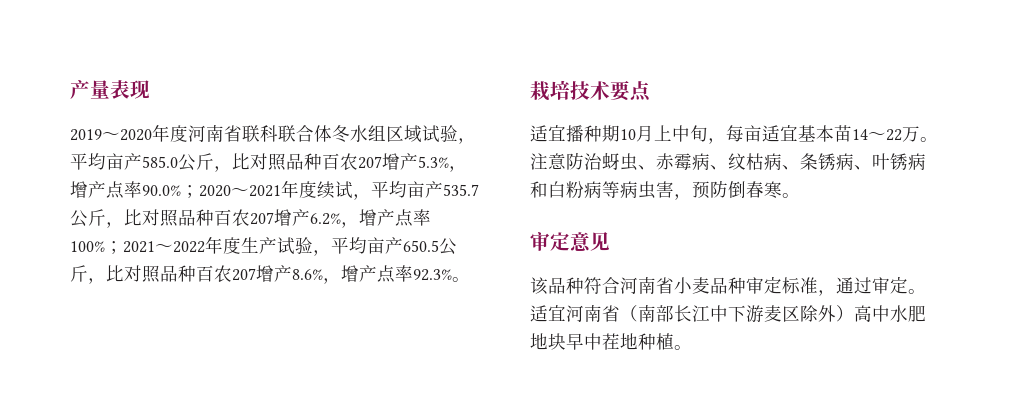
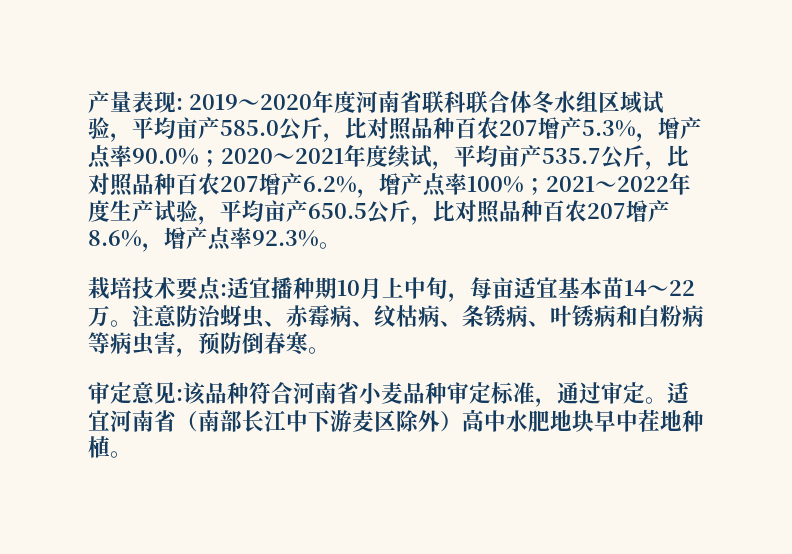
- 产量表现
- 2019～2020年度河南省联科联合体冬水组区域试验，平均亩产585.0公斤，比对照品种百农207增产5.3%，增产点率90.0%；
+ 产量表现: 2019～2020年度河南省联科联合体冬水组区域试验，平均亩产585.0公斤，比对照品种百农207增产5.3%，增产点率90.0%；
- 栽培技术要点
- 适宜播种期10月上中旬，每亩适宜基本苗14～22万。
+ 栽培技术要点:适宜播种期10月上中旬，每亩适宜基本苗14～22万。
- 审定意见
- 该品种符合河南省小麦品种审定标准，通过审定。
+ 审定意见:该品种符合河南省小麦品种审定标准，通过审定。

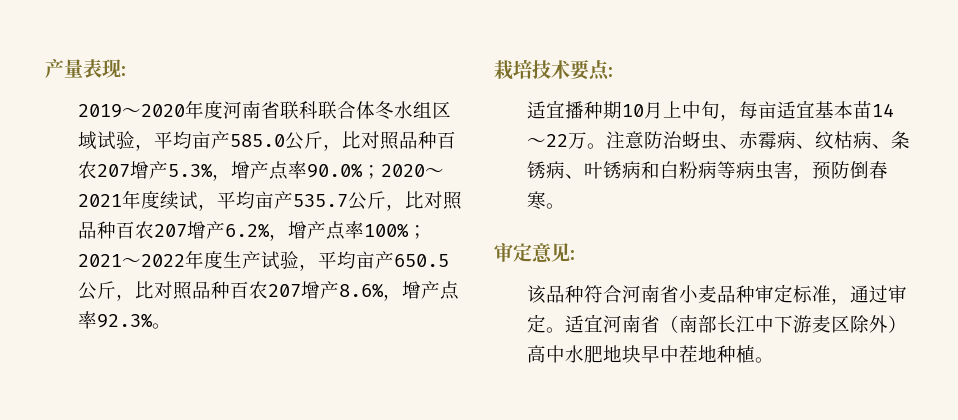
- 产量表现: 2019～2020年度河南省联科联合体冬水组区域试验，平均亩产585.0公斤，比对照品种百农207增产5.3%，增产点率90.0%；
+ 产量表现:
+ 2019～2020年度河南省联科联合体冬水组区域试验，平均亩产585.0公斤，比对照品种百农207增产5.3%，增产点率90.0%；
- 栽培技术要点:适宜播种期10月上中旬，每亩适宜基本苗14～22万。
+ 栽培技术要点:
+ 适宜播种期10月上中旬，每亩适宜基本苗14～22万。
- 审定意见:该品种符合河南省小麦品种审定标准，通过审定。
+ 审定意见:
+ 该品种符合河南省小麦品种审定标准，通过审定。

